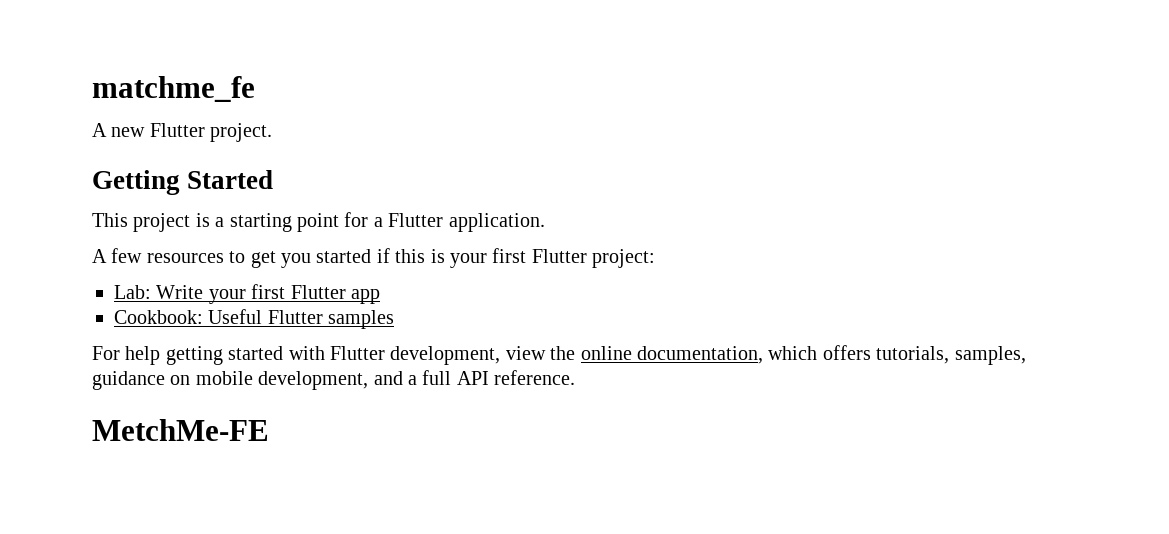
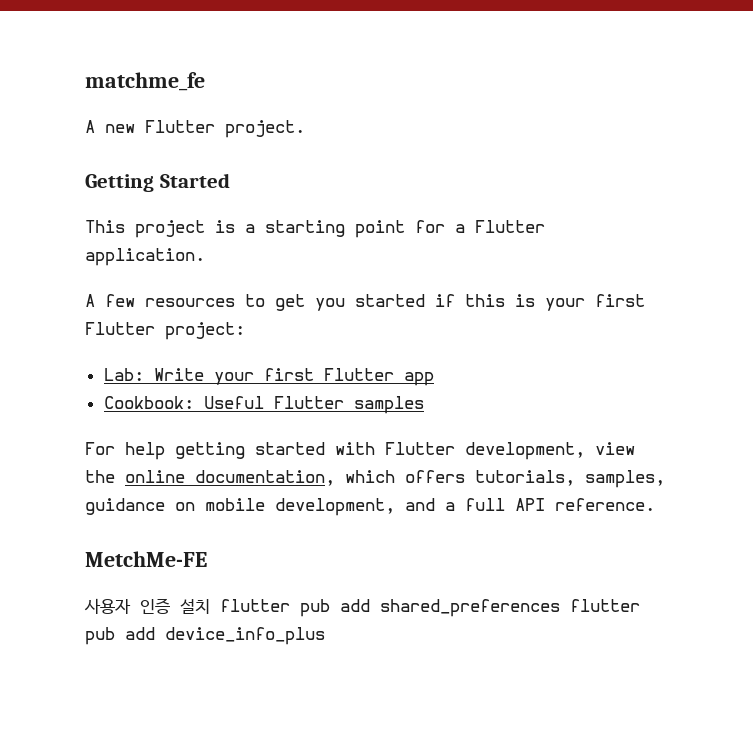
+ 사용자 인증 설치 flutter pub add shared_preferences flutter pub add device_info_plus

